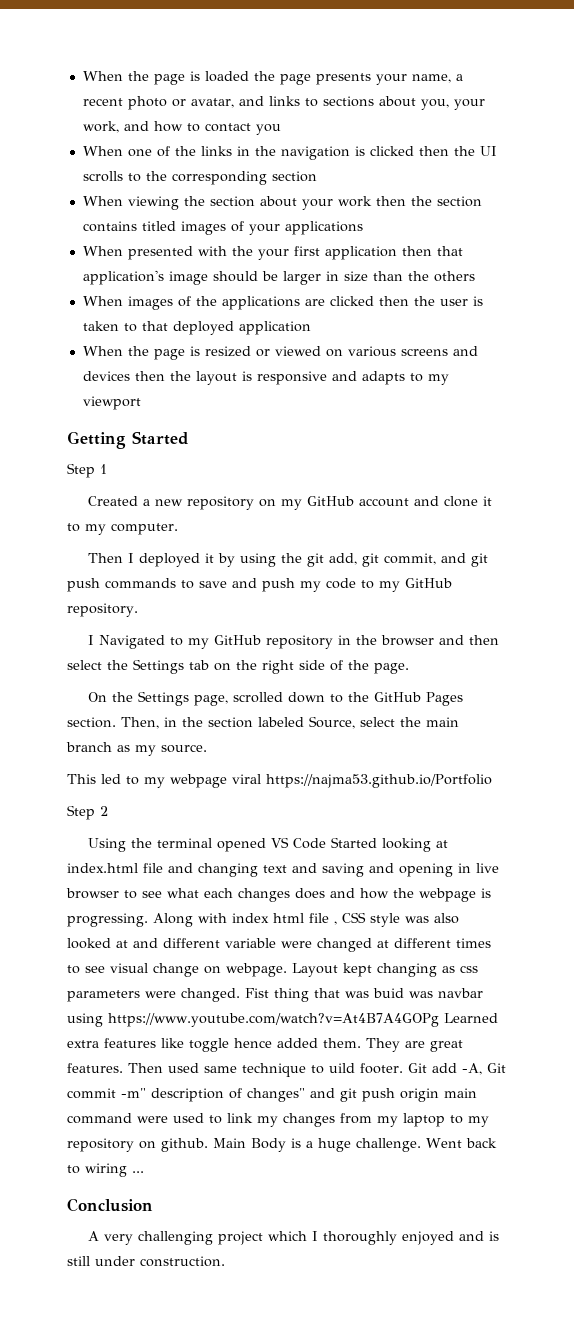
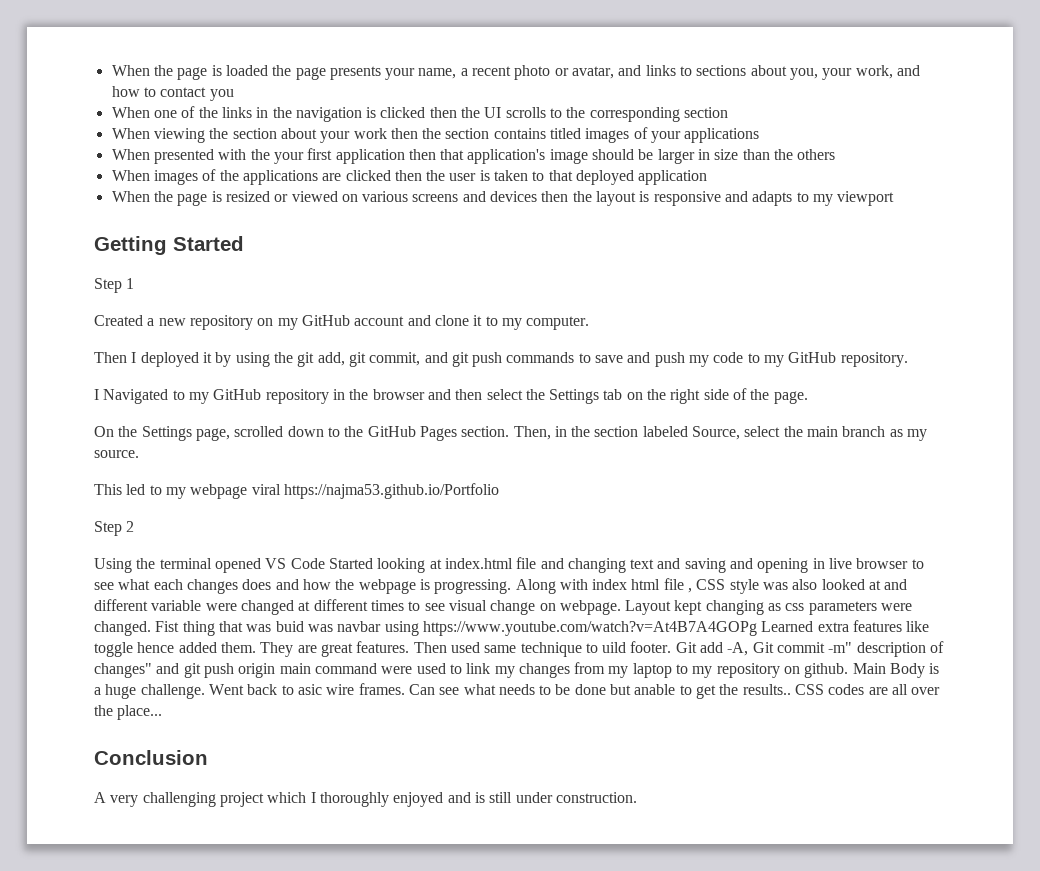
- Went back to wiring ...
+ Went back to asic wire frames. Can see what needs to be done but anable to get the results.. CSS codes are all over the place...

